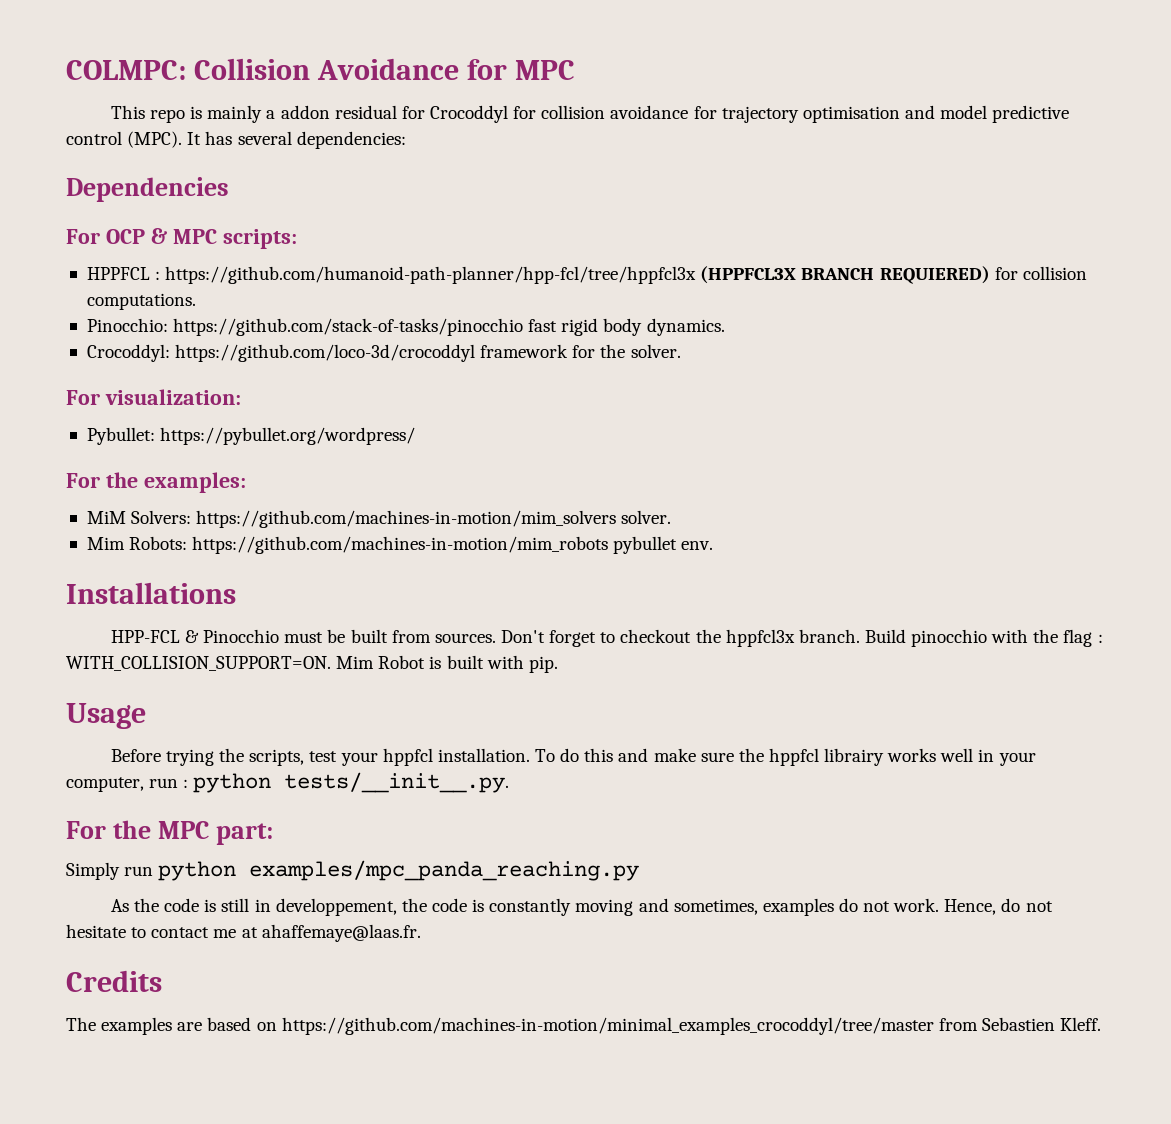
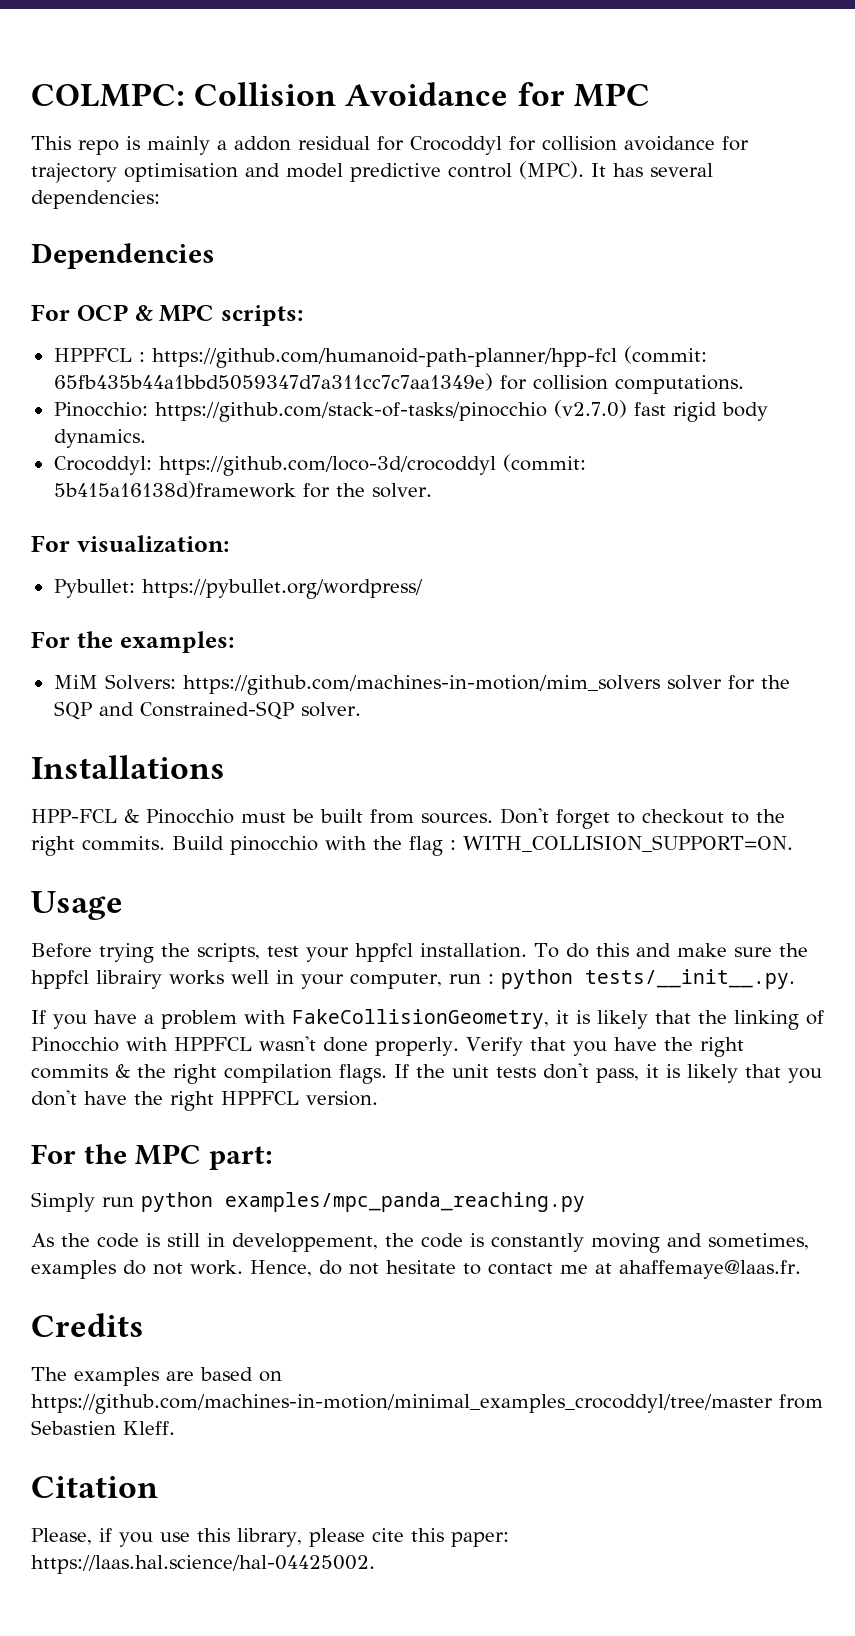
- HPPFCL : https://github.com/humanoid-path-planner/hpp-fcl/tree/hppfcl3x (HPPFCL3X BRANCH REQUIERED) for collision computations.
+ HPPFCL : https://github.com/humanoid-path-planner/hpp-fcl (commit: 65fb435b44a1bbd5059347d7a311cc7c7aa1349e) for collision computations.
- Pinocchio: https://github.com/stack-of-tasks/pinocchio fast rigid body dynamics.
+ Pinocchio: https://github.com/stack-of-tasks/pinocchio (v2.7.0) fast rigid body dynamics.
- Crocoddyl: https://github.com/loco-3d/crocoddyl framework for the solver.
+ Crocoddyl: https://github.com/loco-3d/crocoddyl (commit: 5b415a16138d)framework for the solver.
- MiM Solvers: https://github.com/machines-in-motion/mim_solvers solver.
- Mim Robots: https://github.com/machines-in-motion/mim_robots pybullet env.
+ MiM Solvers: https://github.com/machines-in-motion/mim_solvers solver for the SQP and Constrained-SQP solver.
- Don't forget to checkout the hppfcl3x branch.
+ Don't forget to checkout to the right commits.
- Mim Robot is built with pip.
+ If you have a problem with FakeCollisionGeometry, it is likely that the linking of Pinocchio with HPPFCL wasn't done properly. Verify that you have the right commits & the right compilation flags. If the unit tests don't pass, it is likely that you don't have the right HPPFCL version.
+ Citation
+ Please, if you use this library, please cite this paper: https://laas.hal.science/hal-04425002.

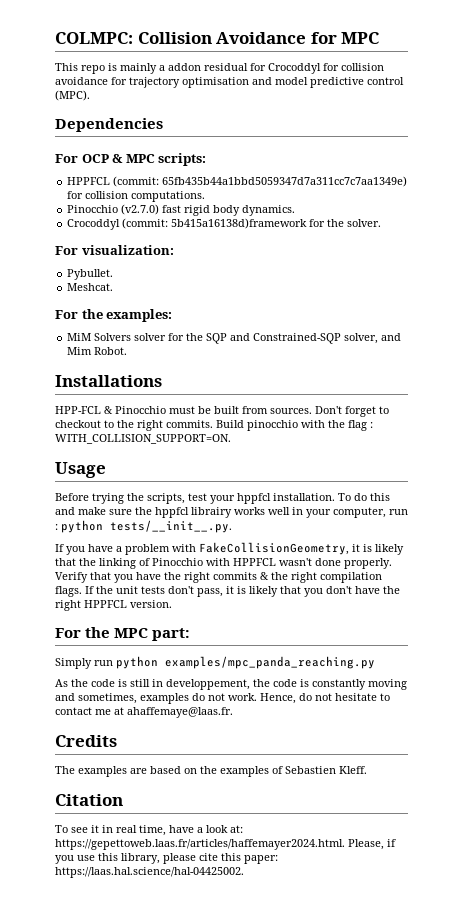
- It has several dependencies:
- HPPFCL : https://github.com/humanoid-path-planner/hpp-fcl (commit: 65fb435b44a1bbd5059347d7a311cc7c7aa1349e) for collision computations.
+ HPPFCL (commit: 65fb435b44a1bbd5059347d7a311cc7c7aa1349e) for collision computations.
- Pinocchio: https://github.com/stack-of-tasks/pinocchio (v2.7.0) fast rigid body dynamics.
+ Pinocchio (v2.7.0) fast rigid body dynamics.
- Crocoddyl: https://github.com/loco-3d/crocoddyl (commit: 5b415a16138d)framework for the solver.
+ Crocoddyl (commit: 5b415a16138d)framework for the solver.
- Pybullet: https://pybullet.org/wordpress/
+ Pybullet.
+ Meshcat.
- MiM Solvers: https://github.com/machines-in-motion/mim_solvers solver for the SQP and Constrained-SQP solver.
+ MiM Solvers solver for the SQP and Constrained-SQP solver, and Mim Robot.
- The examples are based on https://github.com/machines-in-motion/minimal_examples_crocoddyl/tree/master from Sebastien Kleff.
+ The examples are based on the examples of Sebastien Kleff.
- Please, if you use this library, please cite this paper: https://laas.hal.science/hal-04425002.
+ To see it in real time, have a look at: https://gepettoweb.laas.fr/articles/haffemayer2024.html. Please, if you use this library, please cite this paper: https://laas.hal.science/hal-04425002.

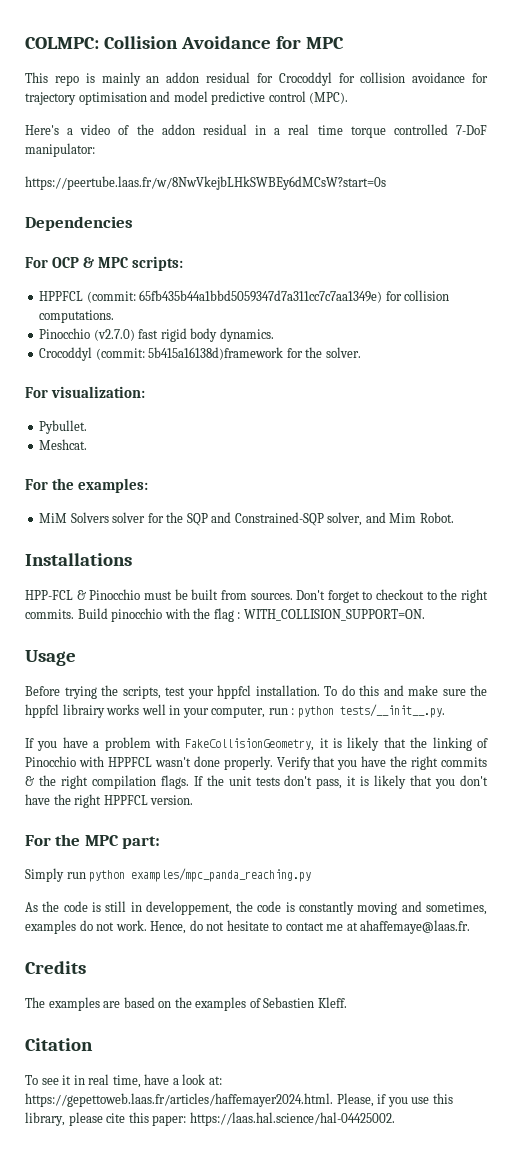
- This repo is mainly a addon residual for Crocoddyl for collision avoidance for trajectory optimisation and model predictive control (MPC).
+ This repo is mainly an addon residual for Crocoddyl for collision avoidance for trajectory optimisation and model predictive control (MPC).
+ Here's a video of the addon residual in a real time torque controlled 7-DoF manipulator:
+ https://peertube.laas.fr/w/8NwVkejbLHkSWBEy6dMCsW?start=0s

